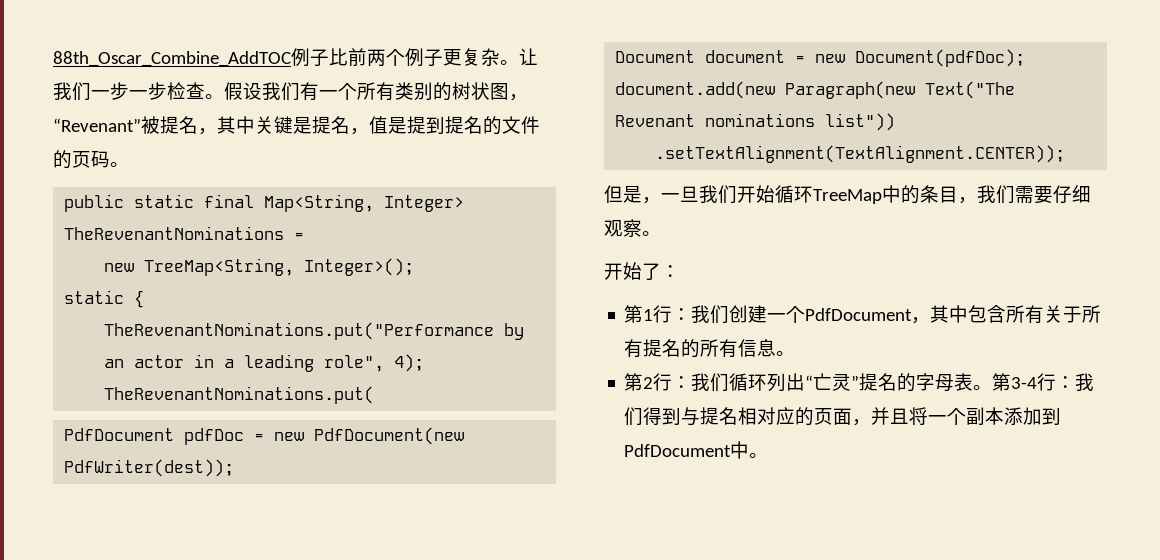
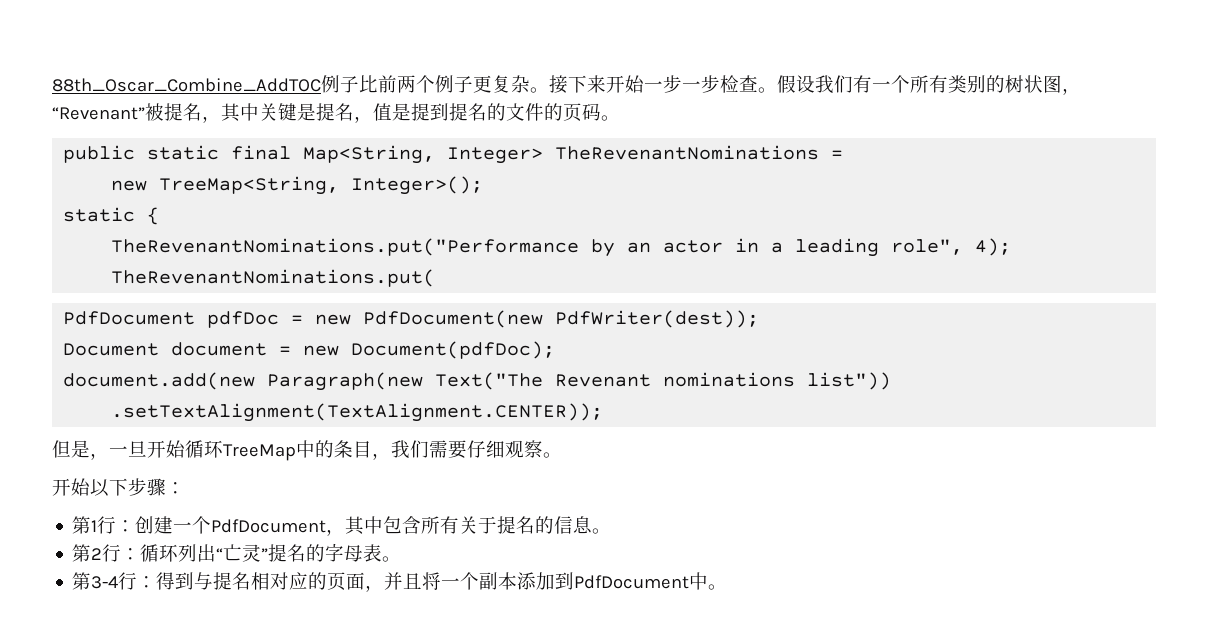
- 让我们一步一步检查。
+ 接下来开始一步一步检查。
- 但是，一旦我们开始循环TreeMap中的条目，我们需要仔细观察。
+ 但是，一旦开始循环TreeMap中的条目，我们需要仔细观察。
- 开始了：
+ 开始以下步骤：
- 第1行：我们创建一个PdfDocument，其中包含所有关于所有提名的所有信息。
+ 第1行：创建一个PdfDocument，其中包含所有关于提名的信息。
- 第2行：我们循环列出“亡灵”提名的字母表。第3-4行：我们得到与提名相对应的页面，并且将一个副本添加到PdfDocument中。
+ 第2行：循环列出“亡灵”提名的字母表。
+ 第3-4行：得到与提名相对应的页面，并且将一个副本添加到PdfDocument中。

